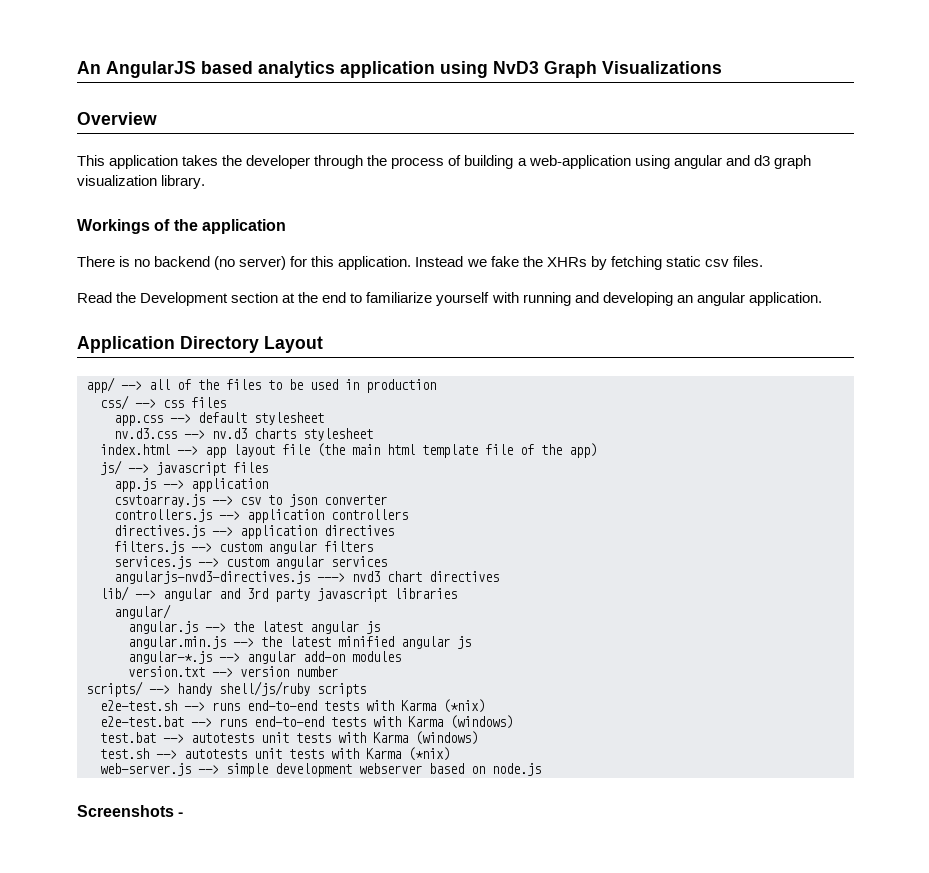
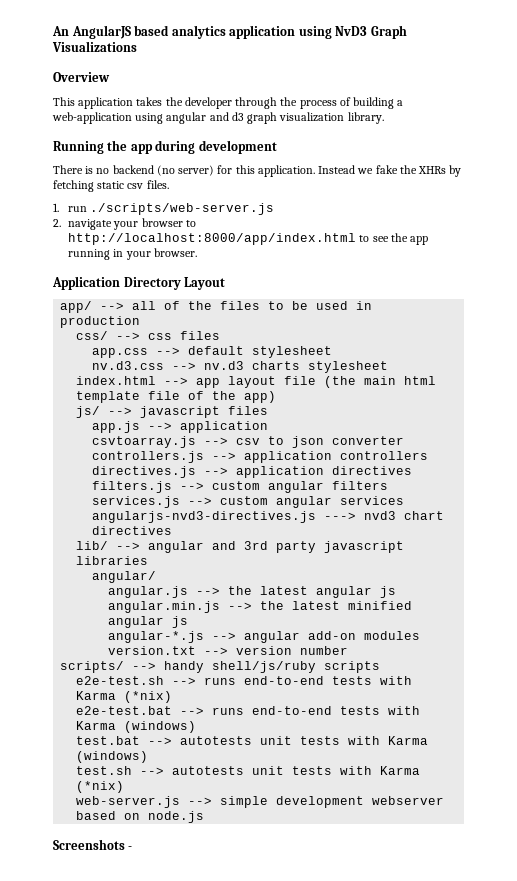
- Workings of the application
+ Running the app during development
- Read the Development section at the end to familiarize yourself with running and developing an angular application.
+ 1. run ./scripts/web-server.js
+ 2. navigate your browser to http://localhost:8000/app/index.html to see the app running in your browser.

